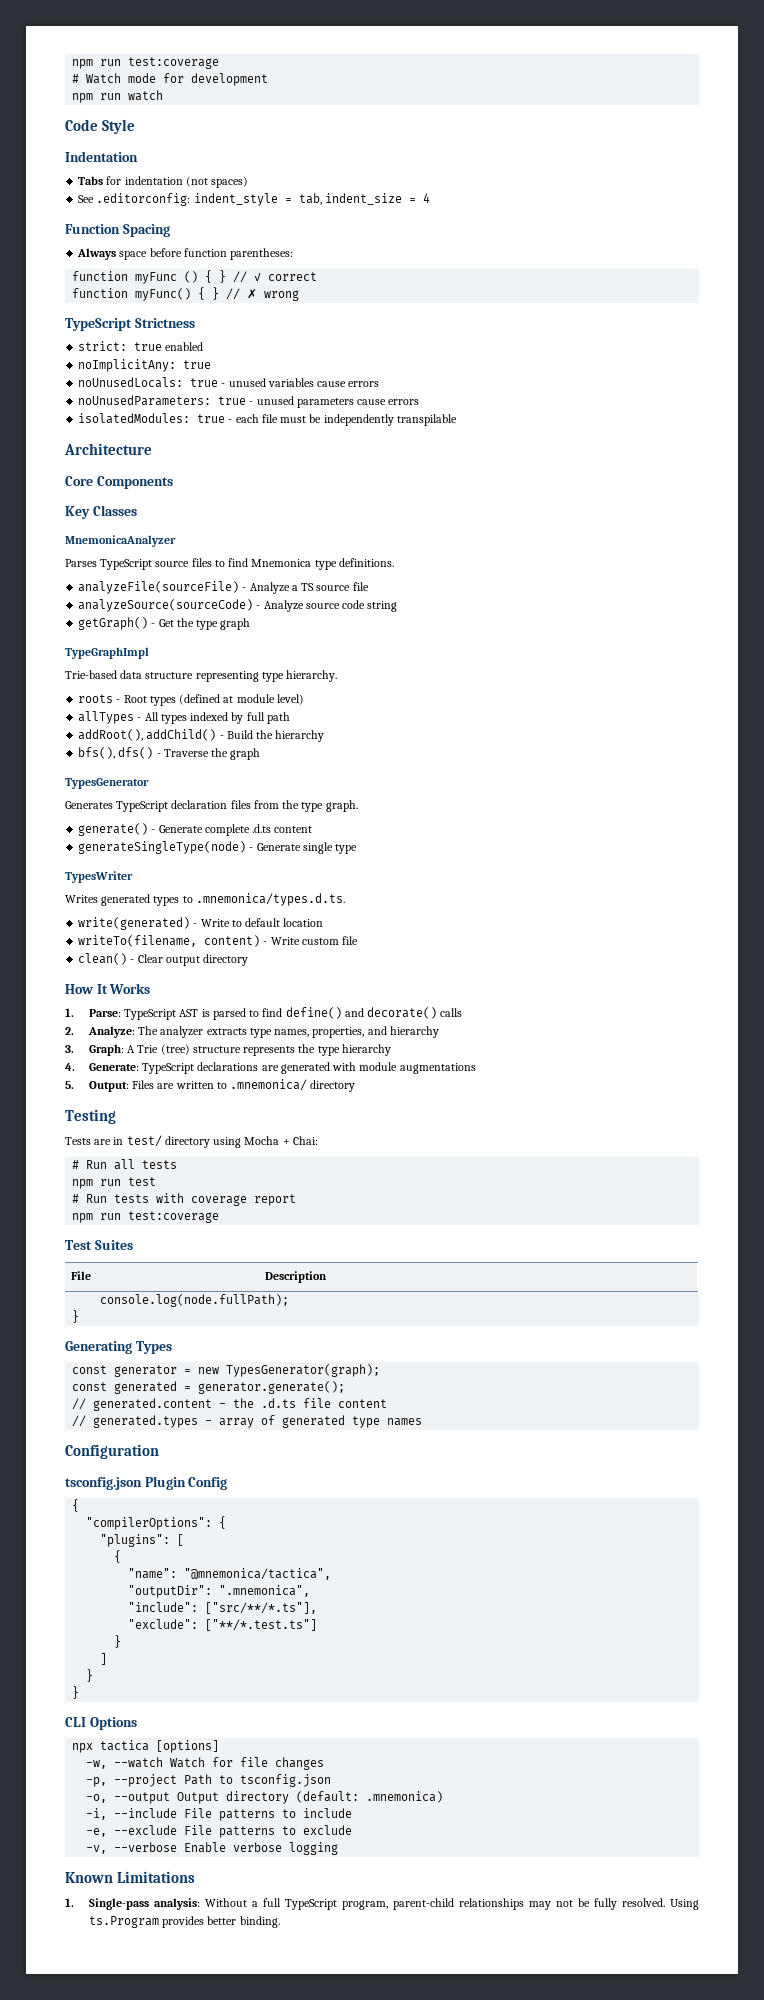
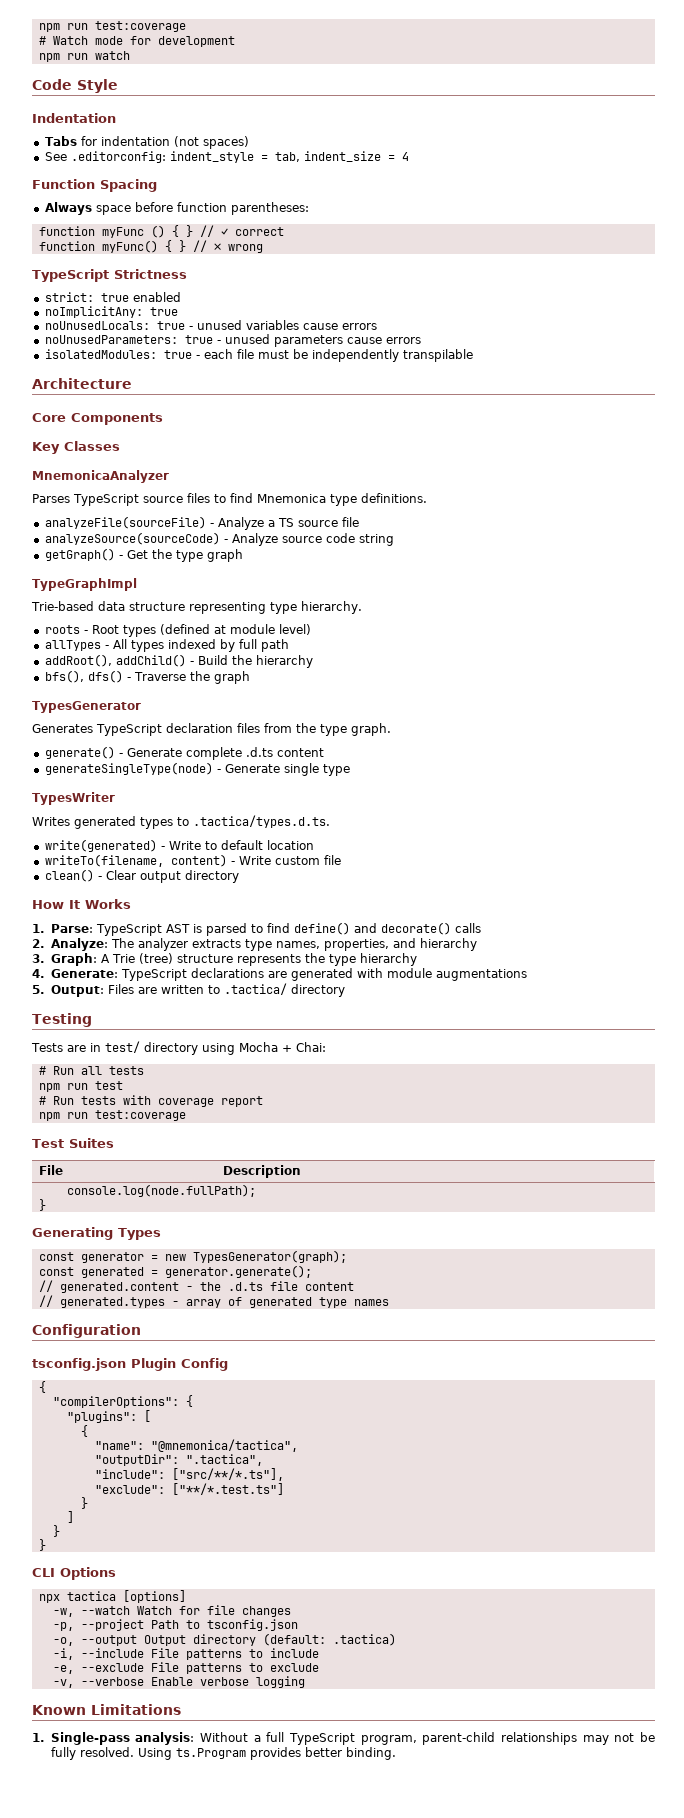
- Writes generated types to .mnemonica/types.d.ts.
+ Writes generated types to .tactica/types.d.ts.
- 5. Output: Files are written to .mnemonica/ directory
+ 5. Output: Files are written to .tactica/ directory
- "outputDir": ".mnemonica",
+ "outputDir": ".tactica",
- -o, --output Output directory (default: .mnemonica)
+ -o, --output Output directory (default: .tactica)

